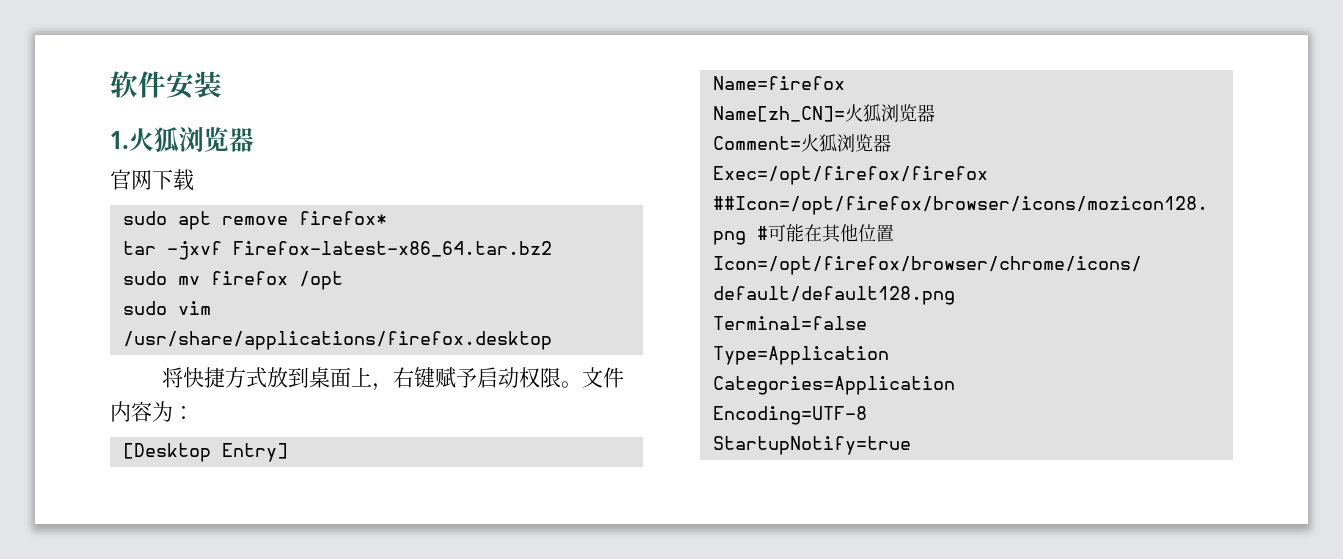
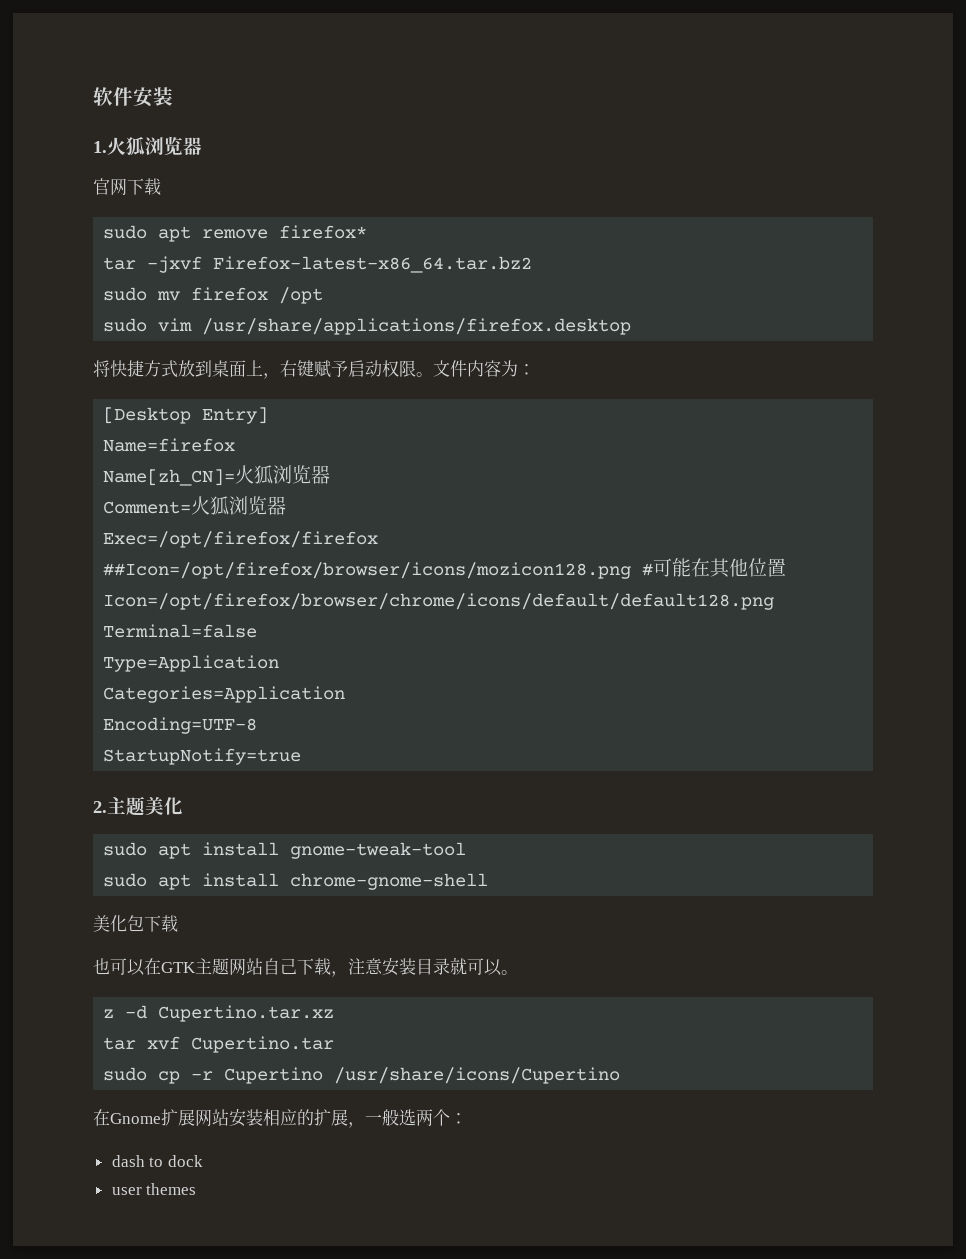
+ 2.主题美化
+ sudo apt install gnome-tweak-tool
+ sudo apt install chrome-gnome-shell
+ 美化包下载
+ 也可以在GTK主题网站自己下载，注意安装目录就可以。
+ z -d Cupertino.tar.xz
+ tar xvf Cupertino.tar
+ sudo cp -r Cupertino /usr/share/icons/Cupertino
+ 在Gnome扩展网站安装相应的扩展，一般选两个：
+ dash to dock
+ user themes

